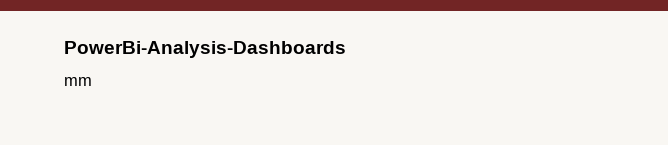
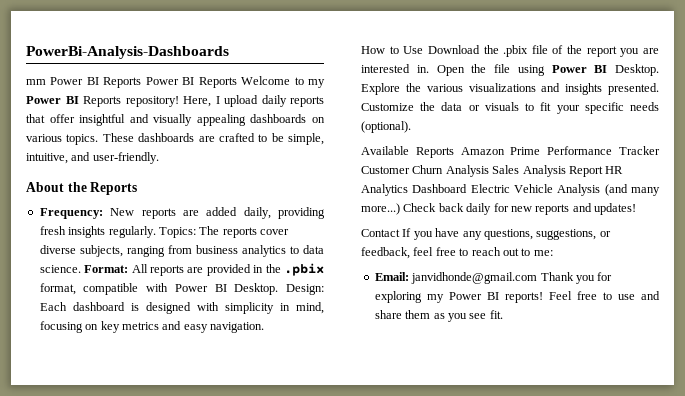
- mm
+ mm Power BI Reports Power BI Reports Welcome to my Power BI Reports repository! Here, I upload daily reports that offer insightful and visually appealing dashboards on various topics. These dashboards are crafted to be simple, intuitive, and user-friendly.
+ About the Reports
+ Frequency: New reports are added daily, providing fresh insights regularly. Topics: The reports cover diverse subjects, ranging from business analytics to data science. Format: All reports are provided in the .pbix format, compatible with Power BI Desktop. Design: Each dashboard is designed with simplicity in mind, focusing on key metrics and easy navigation.
+ How to Use Download the .pbix file of the report you are interested in. Open the file using Power BI Desktop. Explore the various visualizations and insights presented. Customize the data or visuals to fit your specific needs (optional).
+ Available Reports Amazon Prime Performance Tracker Customer Churn Analysis Sales Analysis Report HR Analytics Dashboard Electric Vehicle Analysis (and many more...) Check back daily for new reports and updates!
+ Contact If you have any questions, suggestions, or feedback, feel free to reach out to me:
+ Email: janvidhonde@gmail.com Thank you for exploring my Power BI reports! Feel free to use and share them as you see fit.

